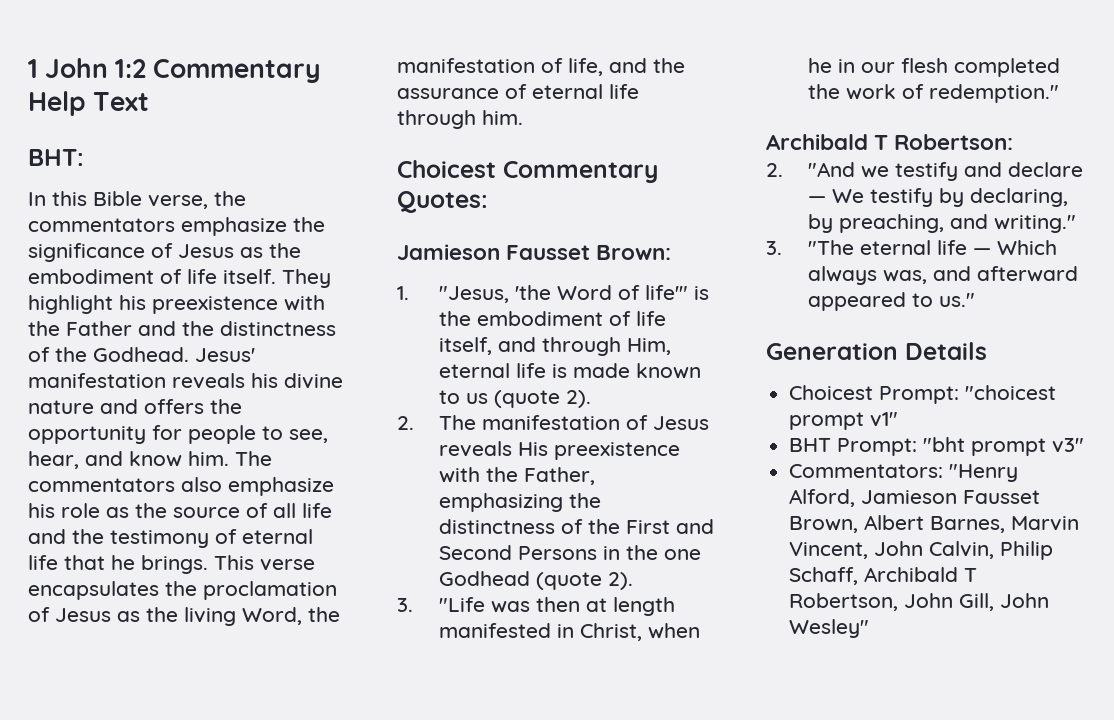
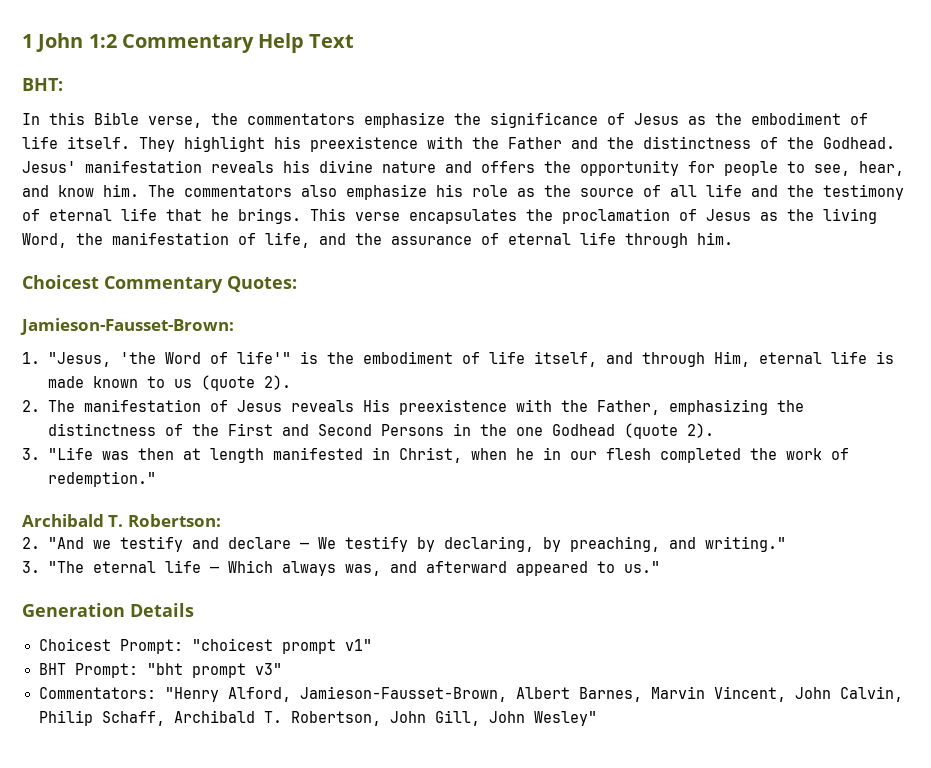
- Jamieson Fausset Brown:
+ Jamieson-Fausset-Brown:
- Archibald T Robertson:
+ Archibald T. Robertson:
- Commentators: "Henry Alford, Jamieson Fausset Brown, Albert Barnes, Marvin Vincent, John Calvin, Philip Schaff, Archibald T Robertson, John Gill, John Wesley"
+ Commentators: "Henry Alford, Jamieson-Fausset-Brown, Albert Barnes, Marvin Vincent, John Calvin, Philip Schaff, Archibald T. Robertson, John Gill, John Wesley"

